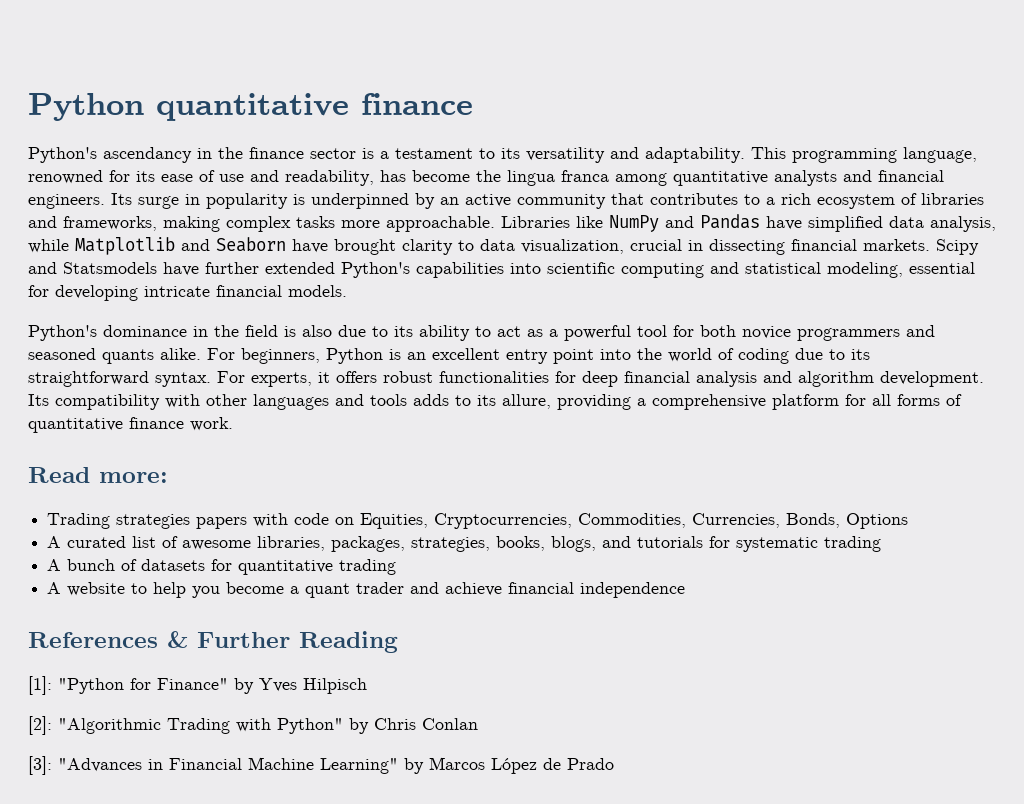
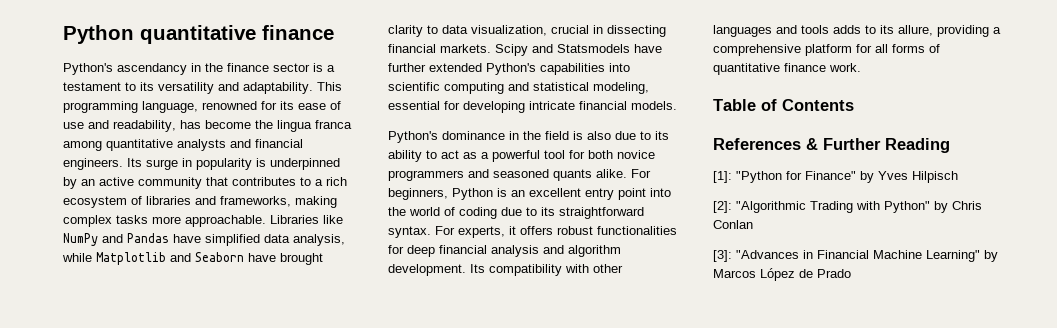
- Read more:
- Trading strategies papers with code on Equities, Cryptocurrencies, Commodities, Currencies, Bonds, Options
- A curated list of awesome libraries, packages, strategies, books, blogs, and tutorials for systematic trading
- A bunch of datasets for quantitative trading
- A website to help you become a quant trader and achieve financial independence
+ Table of Contents

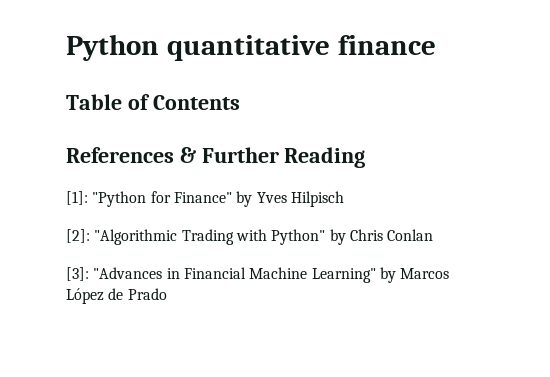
- Python's ascendancy in the finance sector is a testament to its versatility and adaptability. This programming language, renowned for its ease of use and readability, has become the lingua franca among quantitative analysts and financial engineers. Its surge in popularity is underpinned by an active community that contributes to a rich ecosystem of libraries and frameworks, making complex tasks more approachable. Libraries like NumPy and Pandas have simplified data analysis, while Matplotlib and Seaborn have brought clarity to data visualization, crucial in dissecting financial markets. Scipy and Statsmodels have further extended Python's capabilities into scientific computing and statistical modeling, essential for developing intricate financial models.
- Python's dominance in the field is also due to its ability to act as a powerful tool for both novice programmers and seasoned quants alike. For beginners, Python is an excellent entry point into the world of coding due to its straightforward syntax. For experts, it offers robust functionalities for deep financial analysis and algorithm development. Its compatibility with other languages and tools adds to its allure, providing a comprehensive platform for all forms of quantitative finance work.

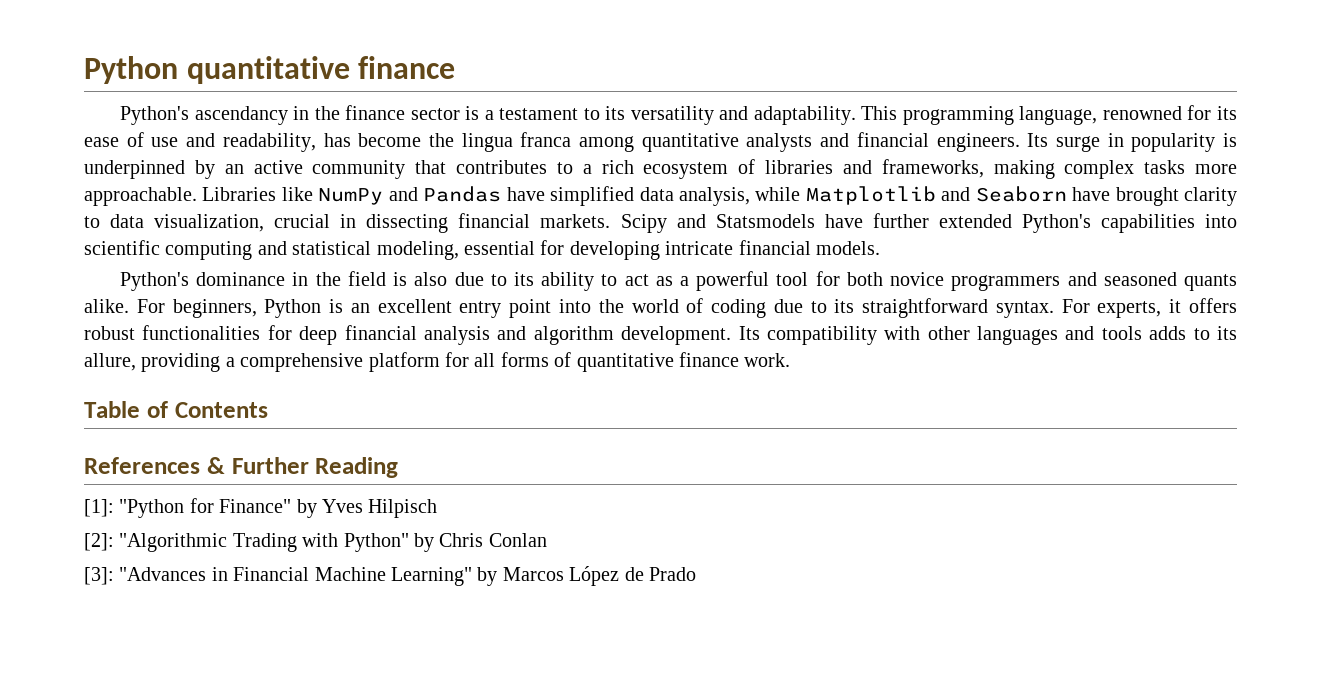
+ Python's ascendancy in the finance sector is a testament to its versatility and adaptability. This programming language, renowned for its ease of use and readability, has become the lingua franca among quantitative analysts and financial engineers. Its surge in popularity is underpinned by an active community that contributes to a rich ecosystem of libraries and frameworks, making complex tasks more approachable. Libraries like NumPy and Pandas have simplified data analysis, while Matplotlib and Seaborn have brought clarity to data visualization, crucial in dissecting financial markets. Scipy and Statsmodels have further extended Python's capabilities into scientific computing and statistical modeling, essential for developing intricate financial models.
+ Python's dominance in the field is also due to its ability to act as a powerful tool for both novice programmers and seasoned quants alike. For beginners, Python is an excellent entry point into the world of coding due to its straightforward syntax. For experts, it offers robust functionalities for deep financial analysis and algorithm development. Its compatibility with other languages and tools adds to its allure, providing a comprehensive platform for all forms of quantitative finance work.

